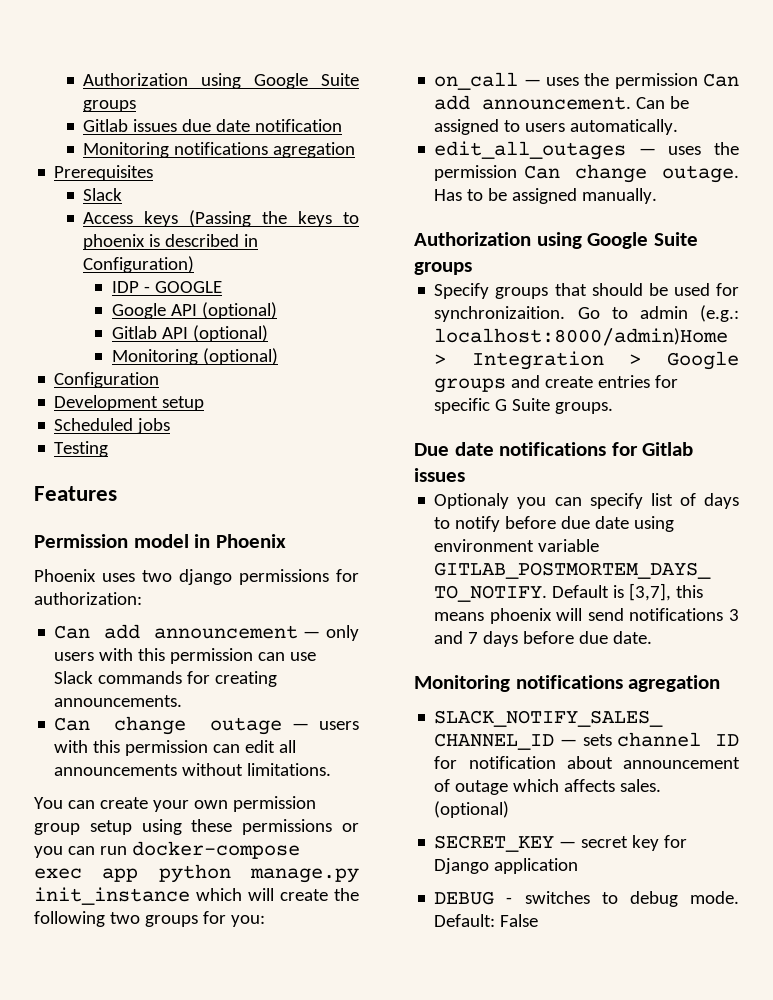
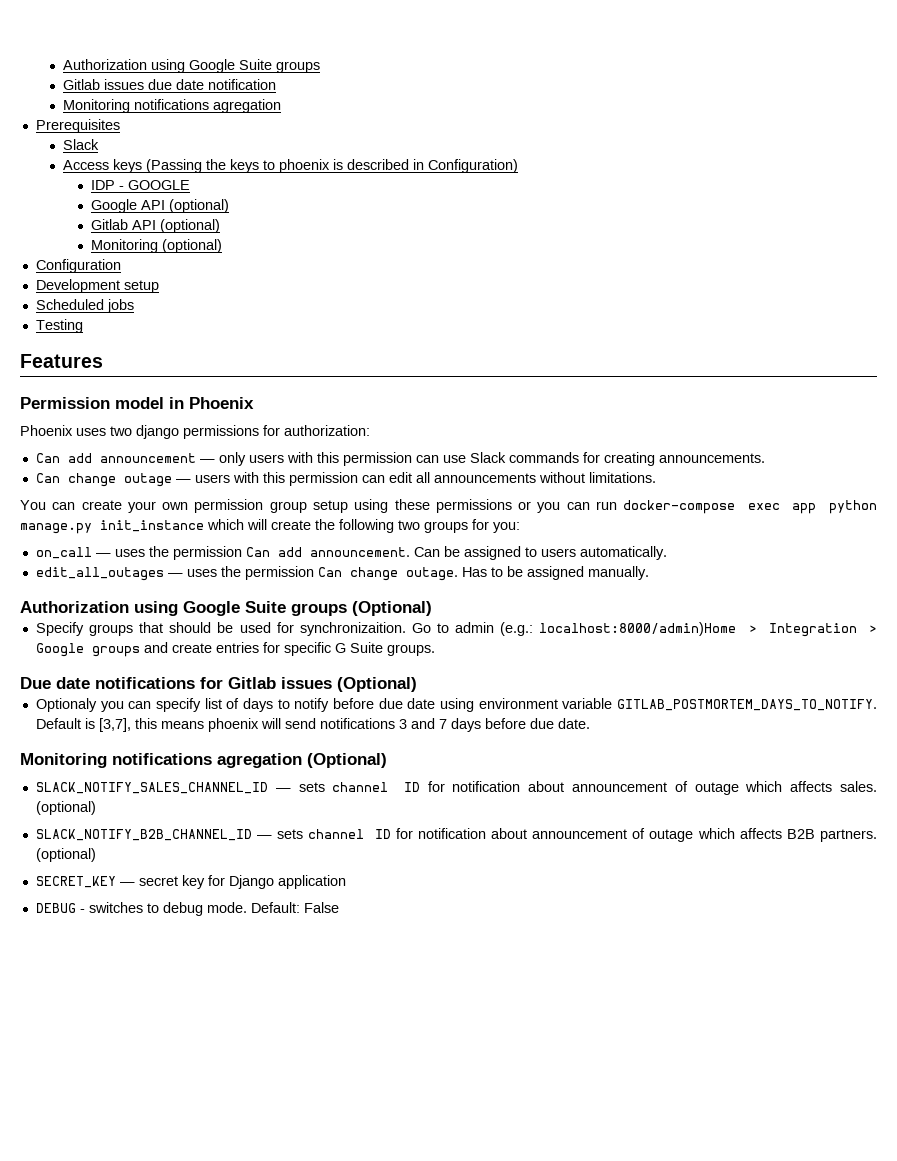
  Has to be assigned manually.
- Authorization using Google Suite groups
+ Authorization using Google Suite groups (Optional)
- Due date notifications for Gitlab issues
+ Due date notifications for Gitlab issues (Optional)
  Default is [3,7], this means phoenix will send notifications 3 and 7 days before due date.
- Monitoring notifications agregation
+ Monitoring notifications agregation (Optional)
+ SLACK_NOTIFY_B2B_CHANNEL_ID — sets channel ID for notification about announcement of outage which affects B2B partners. (optional)

